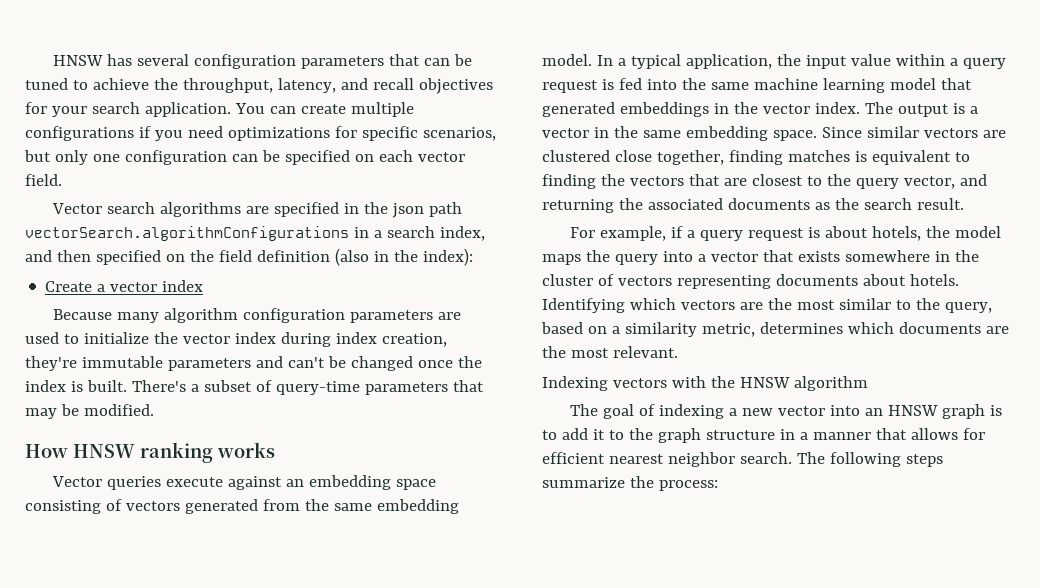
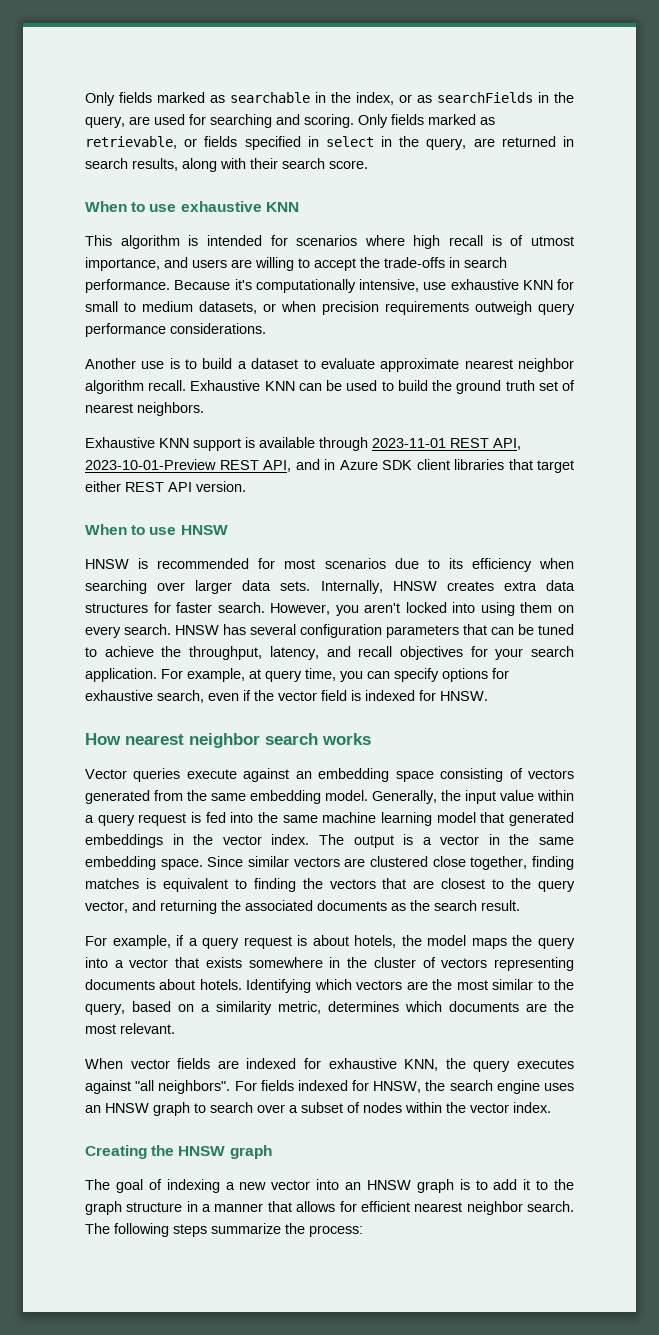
+ Only fields marked as searchable in the index, or as searchFields in the query, are used for searching and scoring. Only fields marked as retrievable, or fields specified in select in the query, are returned in search results, along with their search score.
+ When to use exhaustive KNN
+ This algorithm is intended for scenarios where high recall is of utmost importance, and users are willing to accept the trade-offs in search performance. Because it's computationally intensive, use exhaustive KNN for small to medium datasets, or when precision requirements outweigh query performance considerations.
+ Another use is to build a dataset to evaluate approximate nearest neighbor algorithm recall. Exhaustive KNN can be used to build the ground truth set of nearest neighbors.
+ Exhaustive KNN support is available through 2023-11-01 REST API, 2023-10-01-Preview REST API, and in Azure SDK client libraries that target either REST API version.
+ When to use HNSW
+ HNSW is recommended for most scenarios due to its efficiency when searching over larger data sets. Internally, HNSW creates extra data structures for faster search. However, you aren't locked into using them on every search.
- You can create multiple configurations if you need optimizations for specific scenarios, but only one configuration can be specified on each vector field.
- Vector search algorithms are specified in the json path vectorSearch.algorithmConfigurations in a search index, and then specified on the field definition (also in the index):
- Create a vector index
- Because many algorithm configuration parameters are used to initialize the vector index during index creation, they're immutable parameters and can't be changed once the index is built. There's a subset of query-time parameters that may be modified.
- How HNSW ranking works
+ For example, at query time, you can specify options for exhaustive search, even if the vector field is indexed for HNSW.
+ How nearest neighbor search works
- In a typical application, the input value within a query request is fed into the same machine learning model that generated embeddings in the vector index.
+ Generally, the input value within a query request is fed into the same machine learning model that generated embeddings in the vector index.
- Indexing vectors with the HNSW algorithm
+ When vector fields are indexed for exhaustive KNN, the query executes against "all neighbors". For fields indexed for HNSW, the search engine uses an HNSW graph to search over a subset of nodes within the vector index.
+ Creating the HNSW graph

